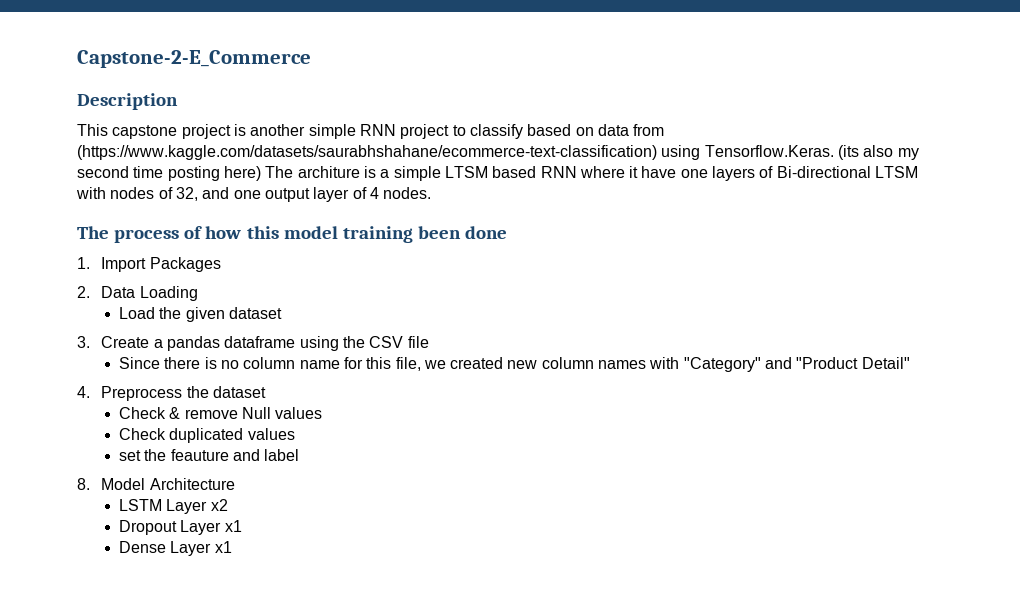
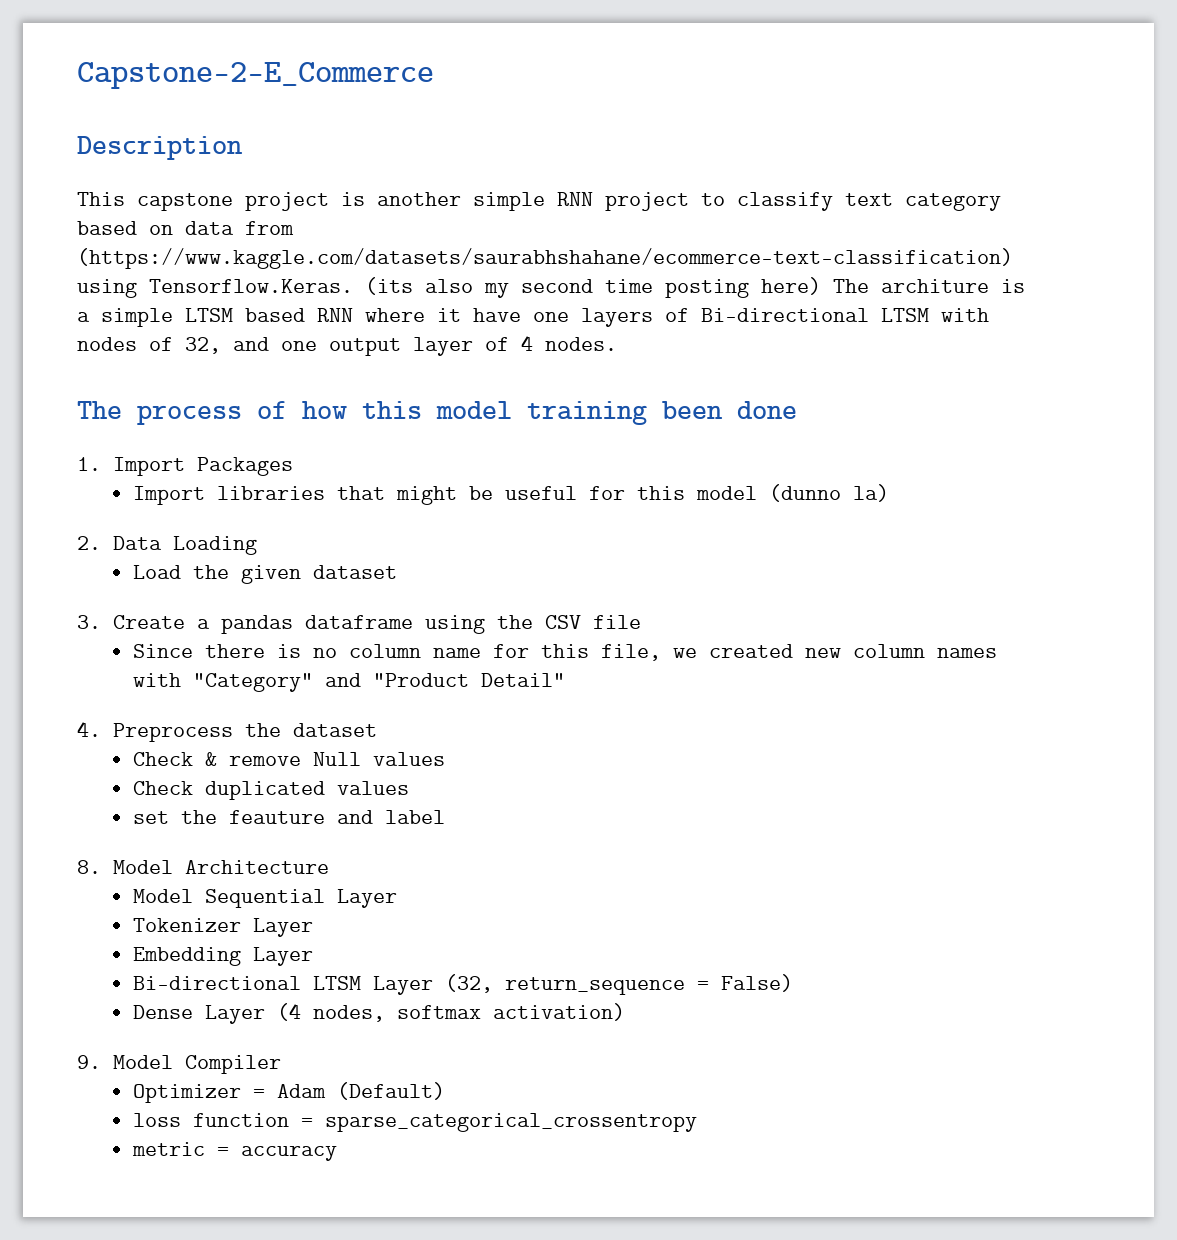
- This capstone project is another simple RNN project to classify based on data from (https://www.kaggle.com/datasets/saurabhshahane/ecommerce-text-classification) using Tensorflow.Keras. (its also my second time posting here) The architure is a simple LTSM based RNN where it have one layers of Bi-directional LTSM with nodes of 32, and one output layer of 4 nodes.
+ This capstone project is another simple RNN project to classify text category based on data from (https://www.kaggle.com/datasets/saurabhshahane/ecommerce-text-classification) using Tensorflow.Keras. (its also my second time posting here) The architure is a simple LTSM based RNN where it have one layers of Bi-directional LTSM with nodes of 32, and one output layer of 4 nodes.
+ Import libraries that might be useful for this model (dunno la)
- LSTM Layer x2
- Dropout Layer x1
- Dense Layer x1
+ Model Sequential Layer
+ Tokenizer Layer
+ Embedding Layer
+ Bi-directional LTSM Layer (32, return_sequence = False)
+ Dense Layer (4 nodes, softmax activation)
+ 9. Model Compiler
+ Optimizer = Adam (Default)
+ loss function = sparse_categorical_crossentropy
+ metric = accuracy

